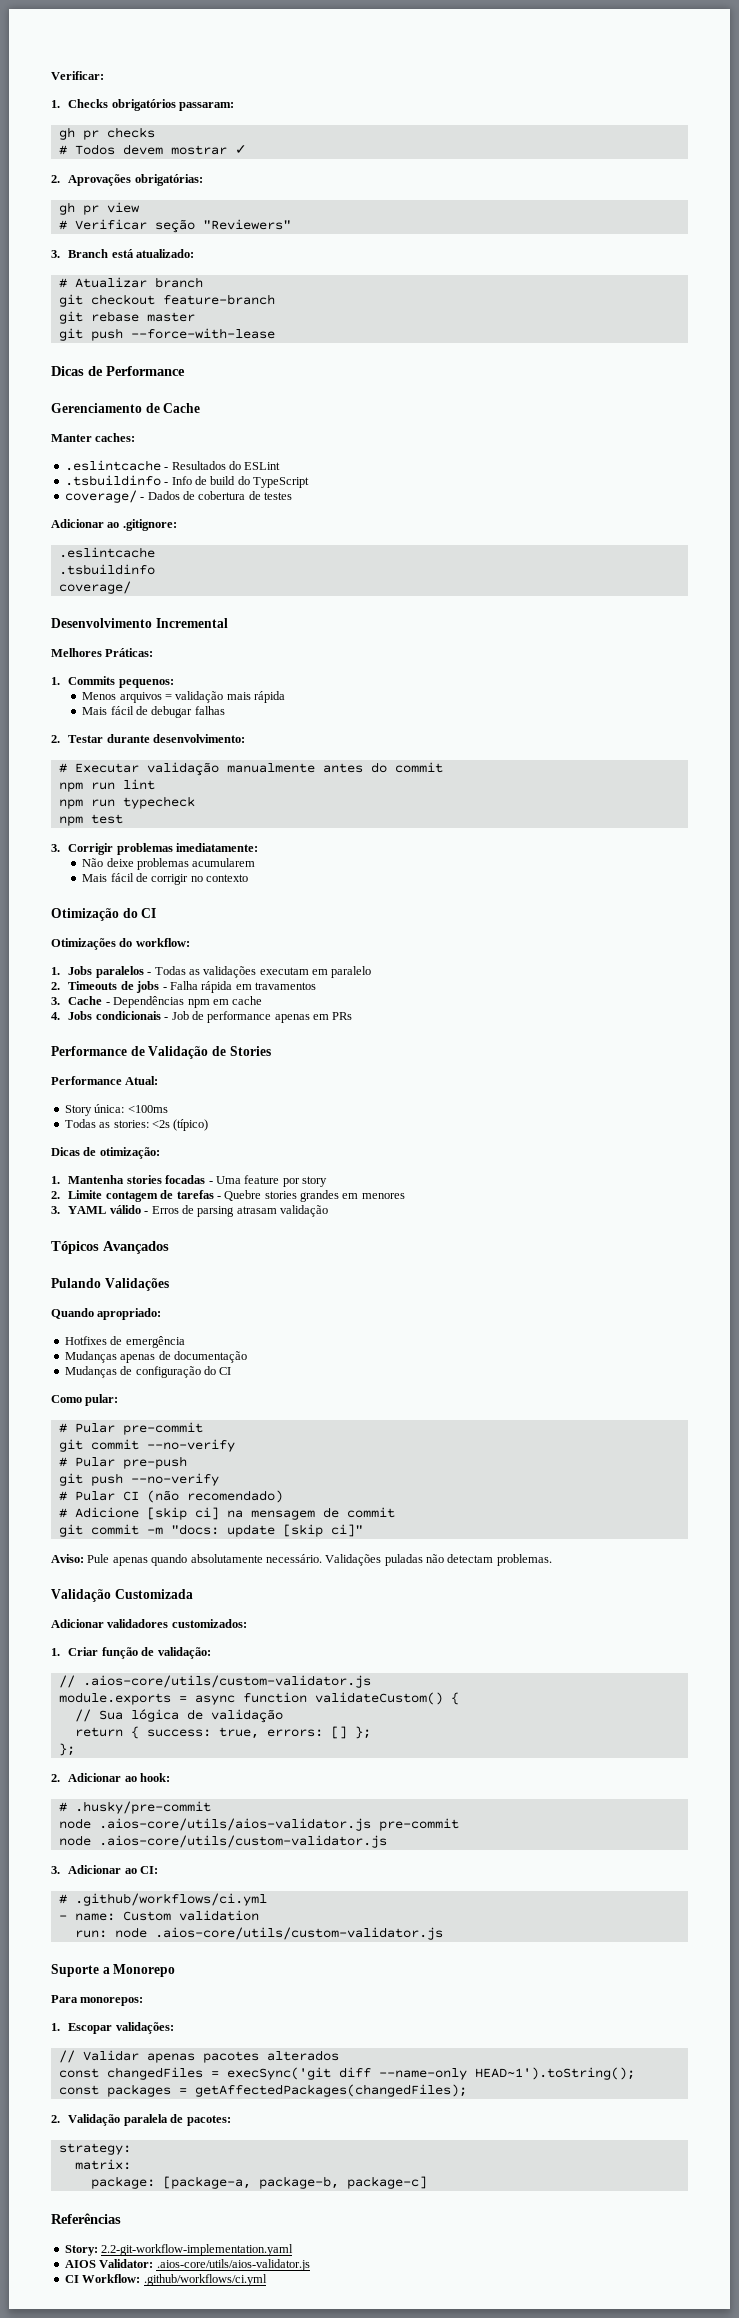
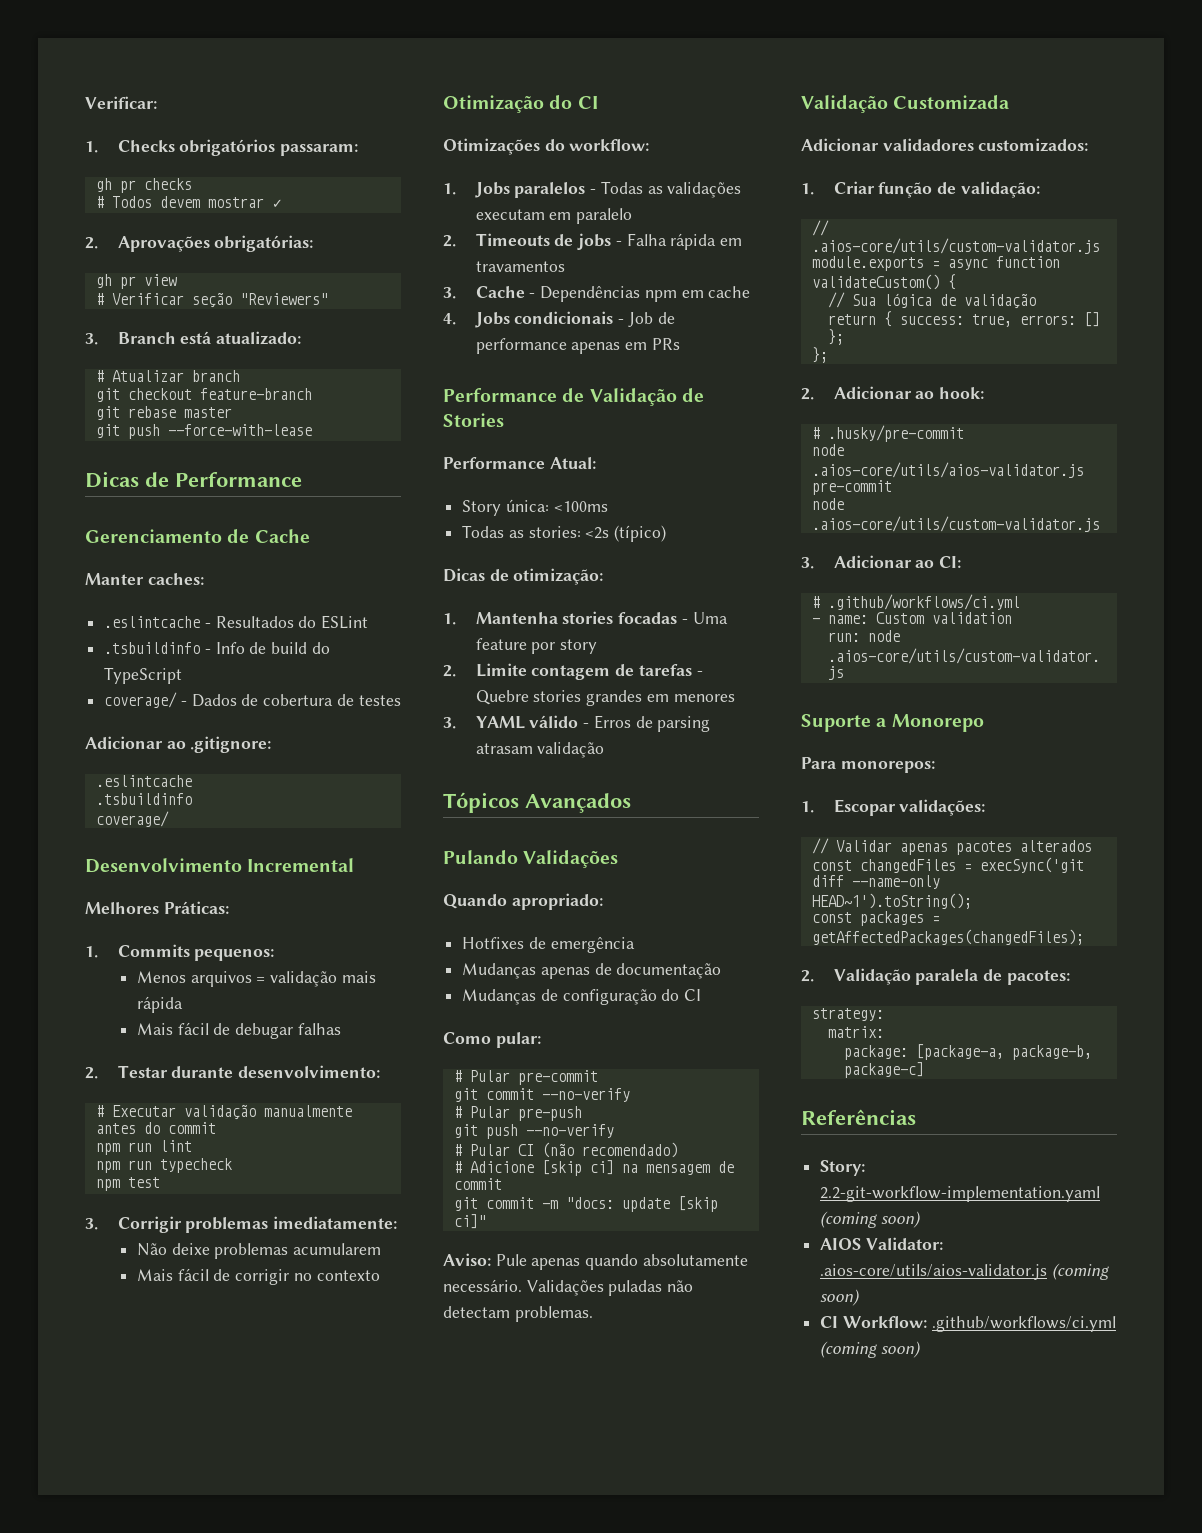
- Story: 2.2-git-workflow-implementation.yaml
+ Story: 2.2-git-workflow-implementation.yaml (coming soon)
- AIOS Validator: .aios-core/utils/aios-validator.js
+ AIOS Validator: .aios-core/utils/aios-validator.js (coming soon)
- CI Workflow: .github/workflows/ci.yml
+ CI Workflow: .github/workflows/ci.yml (coming soon)

